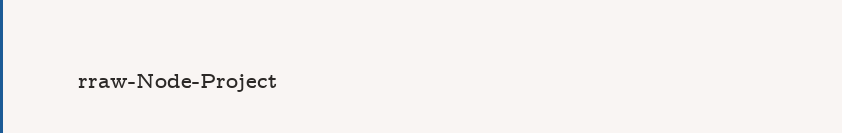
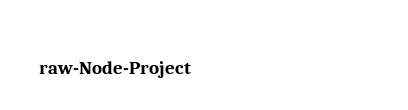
- rraw-Node-Project
+ raw-Node-Project

